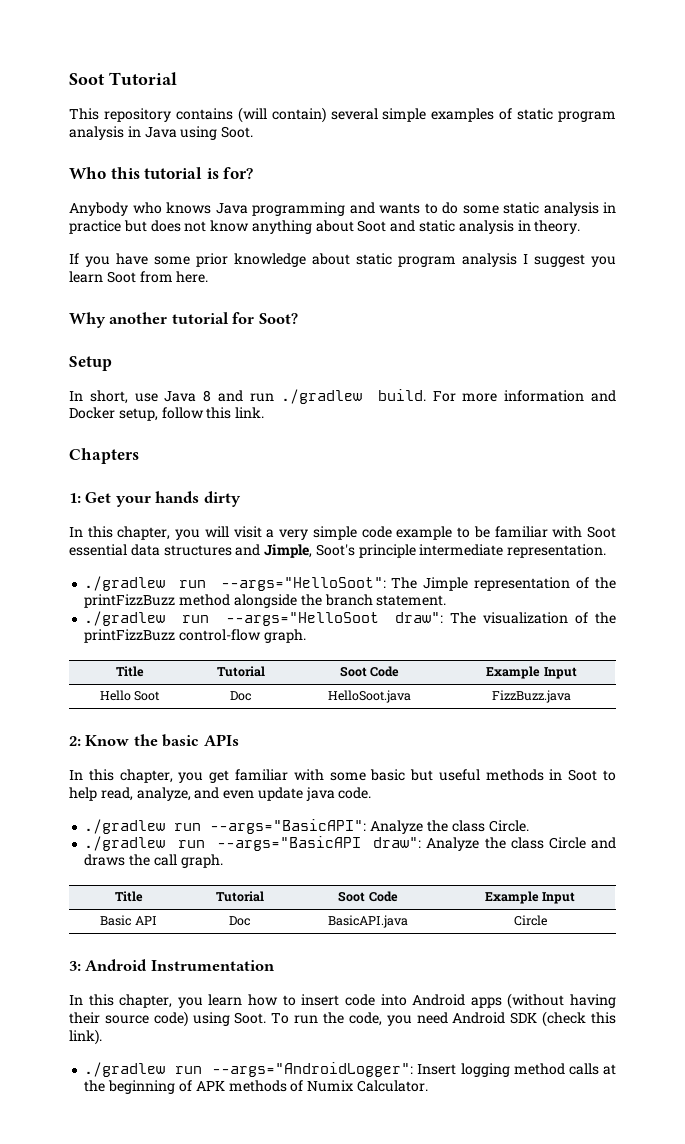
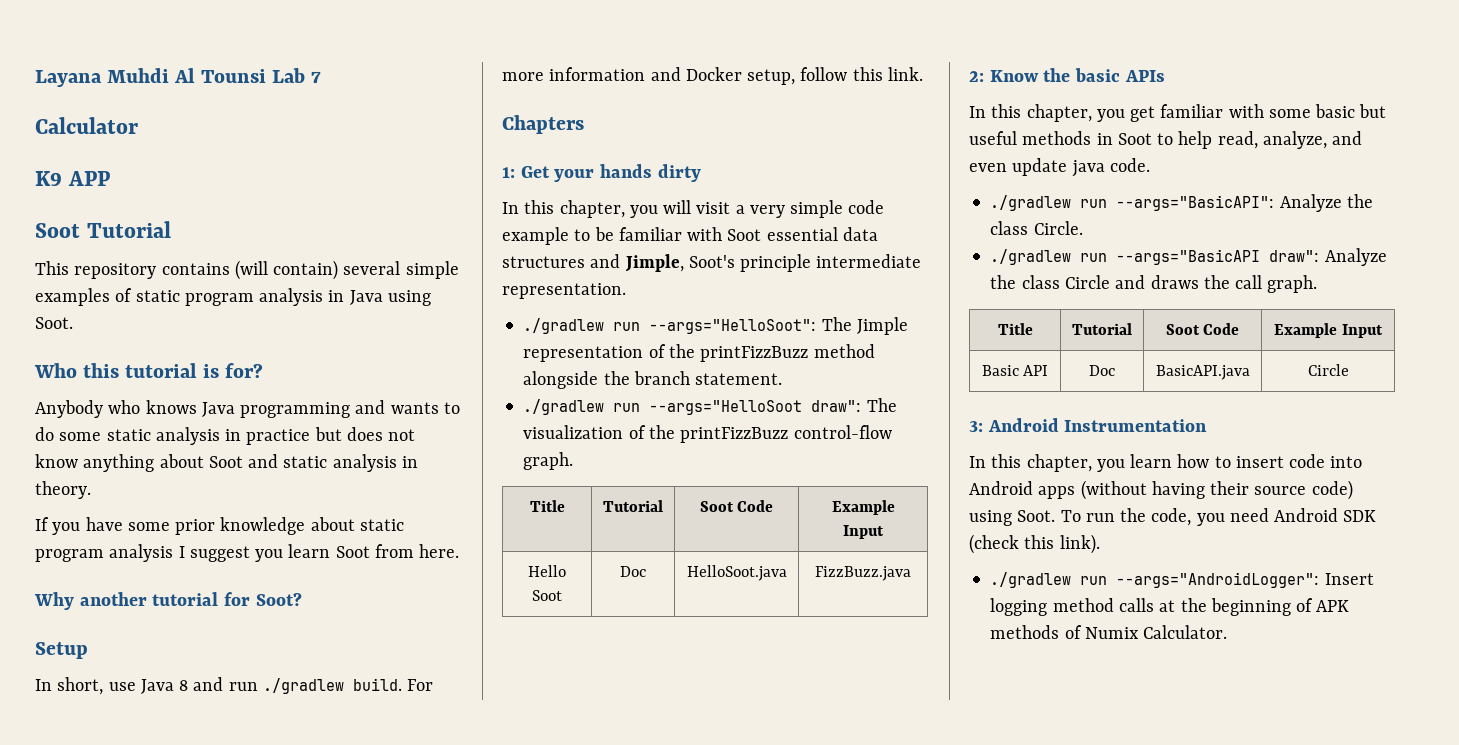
+ Layana Muhdi Al Tounsi Lab 7
+ Calculator
+ K9 APP

